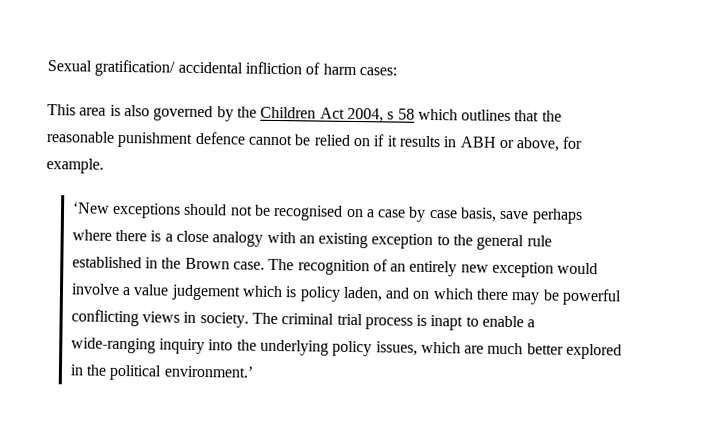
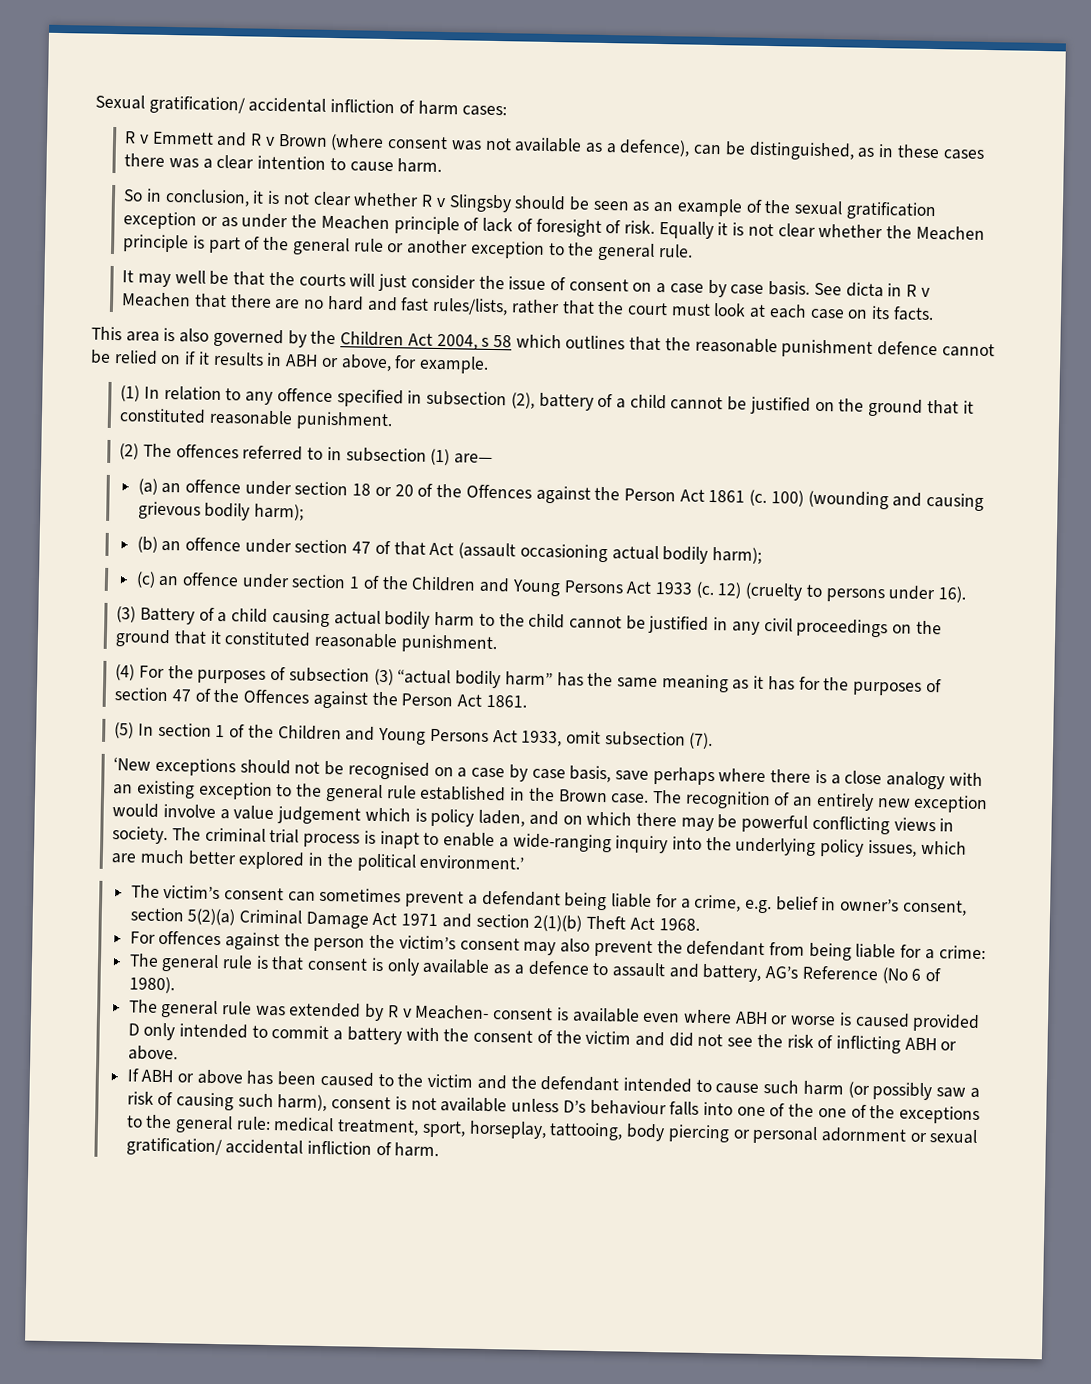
+ R v Emmett and R v Brown (where consent was not available as a defence), can be distinguished, as in these cases there was a clear intention to cause harm.
+ So in conclusion, it is not clear whether R v Slingsby should be seen as an example of the sexual gratification exception or as under the Meachen principle of lack of foresight of risk. Equally it is not clear whether the Meachen principle is part of the general rule or another exception to the general rule.
+ It may well be that the courts will just consider the issue of consent on a case by case basis. See dicta in R v Meachen that there are no hard and fast rules/lists, rather that the court must look at each case on its facts.
+ (1) In relation to any offence specified in subsection (2), battery of a child cannot be justified on the ground that it constituted reasonable punishment.
+ (2) The offences referred to in subsection (1) are—
+ (a) an offence under section 18 or 20 of the Offences against the Person Act 1861 (c. 100) (wounding and causing grievous bodily harm);
+ (b) an offence under section 47 of that Act (assault occasioning actual bodily harm);
+ (c) an offence under section 1 of the Children and Young Persons Act 1933 (c. 12) (cruelty to persons under 16).
+ (3) Battery of a child causing actual bodily harm to the child cannot be justified in any civil proceedings on the ground that it constituted reasonable punishment.
+ (4) For the purposes of subsection (3) “actual bodily harm” has the same meaning as it has for the purposes of section 47 of the Offences against the Person Act 1861.
+ (5) In section 1 of the Children and Young Persons Act 1933, omit subsection (7).
+ The victim’s consent can sometimes prevent a defendant being liable for a crime, e.g. belief in owner’s consent, section 5(2)(a) Criminal Damage Act 1971 and section 2(1)(b) Theft Act 1968.
+ For offences against the person the victim’s consent may also prevent the defendant from being liable for a crime:
+ The general rule is that consent is only available as a defence to assault and battery, AG’s Reference (No 6 of 1980).
+ The general rule was extended by R v Meachen- consent is available even where ABH or worse is caused provided D only intended to commit a battery with the consent of the victim and did not see the risk of inflicting ABH or above.
+ If ABH or above has been caused to the victim and the defendant intended to cause such harm (or possibly saw a risk of causing such harm), consent is not available unless D’s behaviour falls into one of the one of the exceptions to the general rule: medical treatment, sport, horseplay, tattooing, body piercing or personal adornment or sexual gratification/ accidental infliction of harm.

